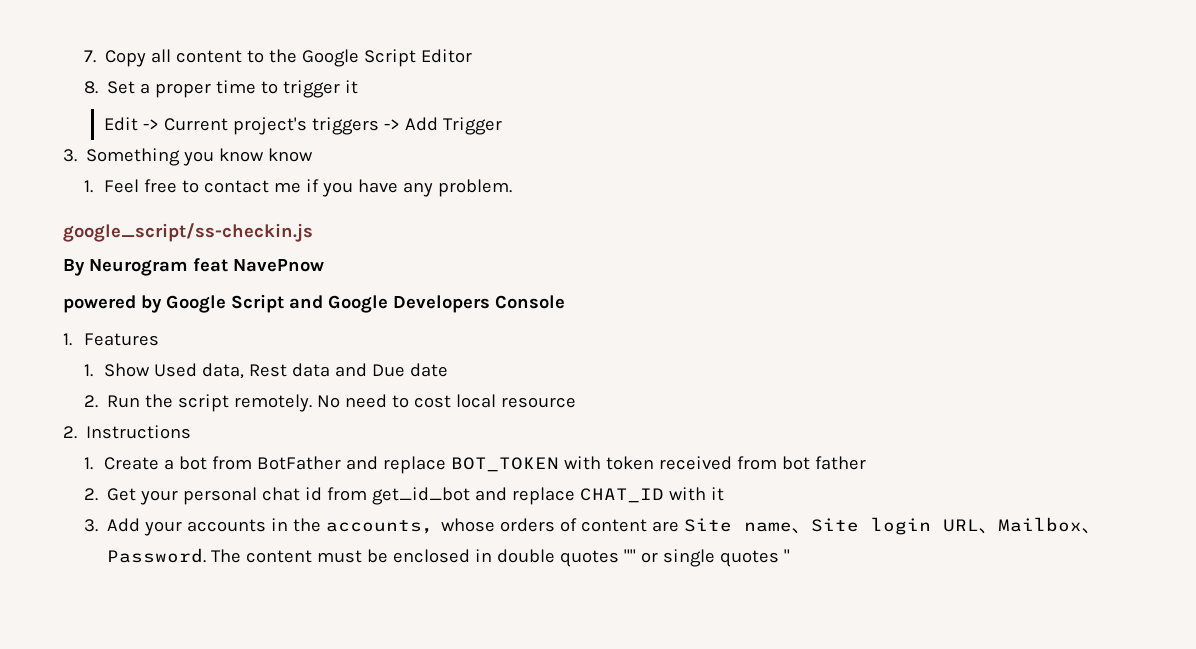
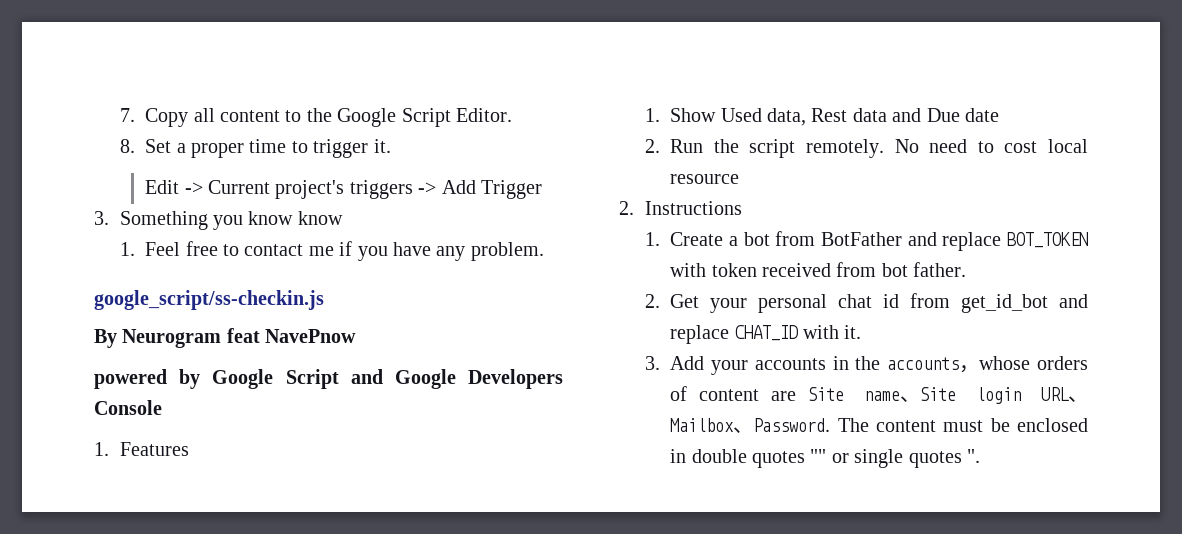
- 7. Copy all content to the Google Script Editor
+ 7. Copy all content to the Google Script Editor.
- 8. Set a proper time to trigger it
+ 8. Set a proper time to trigger it.
- 1. Create a bot from BotFather and replace BOT_TOKEN with token received from bot father
+ 1. Create a bot from BotFather and replace BOT_TOKEN with token received from bot father.
- 2. Get your personal chat id from get_id_bot and replace CHAT_ID with it
+ 2. Get your personal chat id from get_id_bot and replace CHAT_ID with it.
- The content must be enclosed in double quotes "" or single quotes "
+ The content must be enclosed in double quotes "" or single quotes ".

